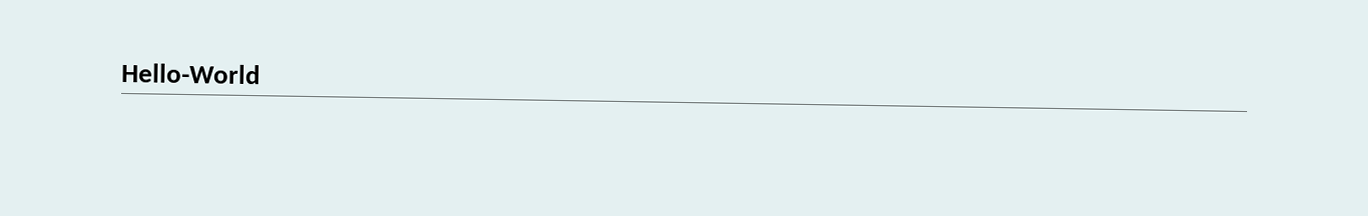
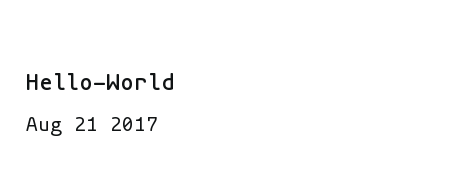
+ Aug 21 2017

